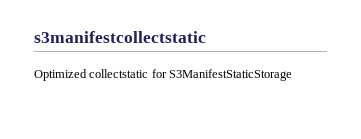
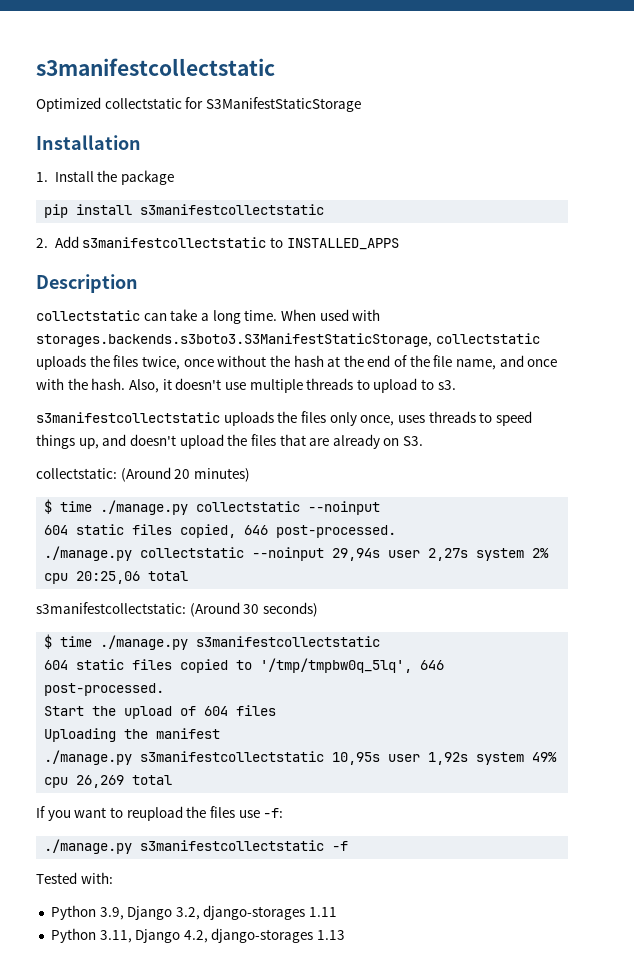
+ Installation
+ 1. Install the package
+ pip install s3manifestcollectstatic
+ 2. Add s3manifestcollectstatic to INSTALLED_APPS
+ Description
+ collectstatic can take a long time. When used with storages.backends.s3boto3.S3ManifestStaticStorage, collectstatic uploads the files twice, once without the hash at the end of the file name, and once with the hash. Also, it doesn't use multiple threads to upload to s3.
+ s3manifestcollectstatic uploads the files only once, uses threads to speed things up, and doesn't upload the files that are already on S3.
+ collectstatic: (Around 20 minutes)
+ $ time ./manage.py collectstatic --noinput
+ 604 static files copied, 646 post-processed.
+ ./manage.py collectstatic --noinput 29,94s user 2,27s system 2% cpu 20:25,06 total
+ s3manifestcollectstatic: (Around 30 seconds)
+ $ time ./manage.py s3manifestcollectstatic
+ 604 static files copied to '/tmp/tmpbw0q_5lq', 646 post-processed.
+ Start the upload of 604 files
+ Uploading the manifest
+ ./manage.py s3manifestcollectstatic 10,95s user 1,92s system 49% cpu 26,269 total
+ If you want to reupload the files use -f:
+ ./manage.py s3manifestcollectstatic -f
+ Tested with:
+ Python 3.9, Django 3.2, django-storages 1.11
+ Python 3.11, Django 4.2, django-storages 1.13

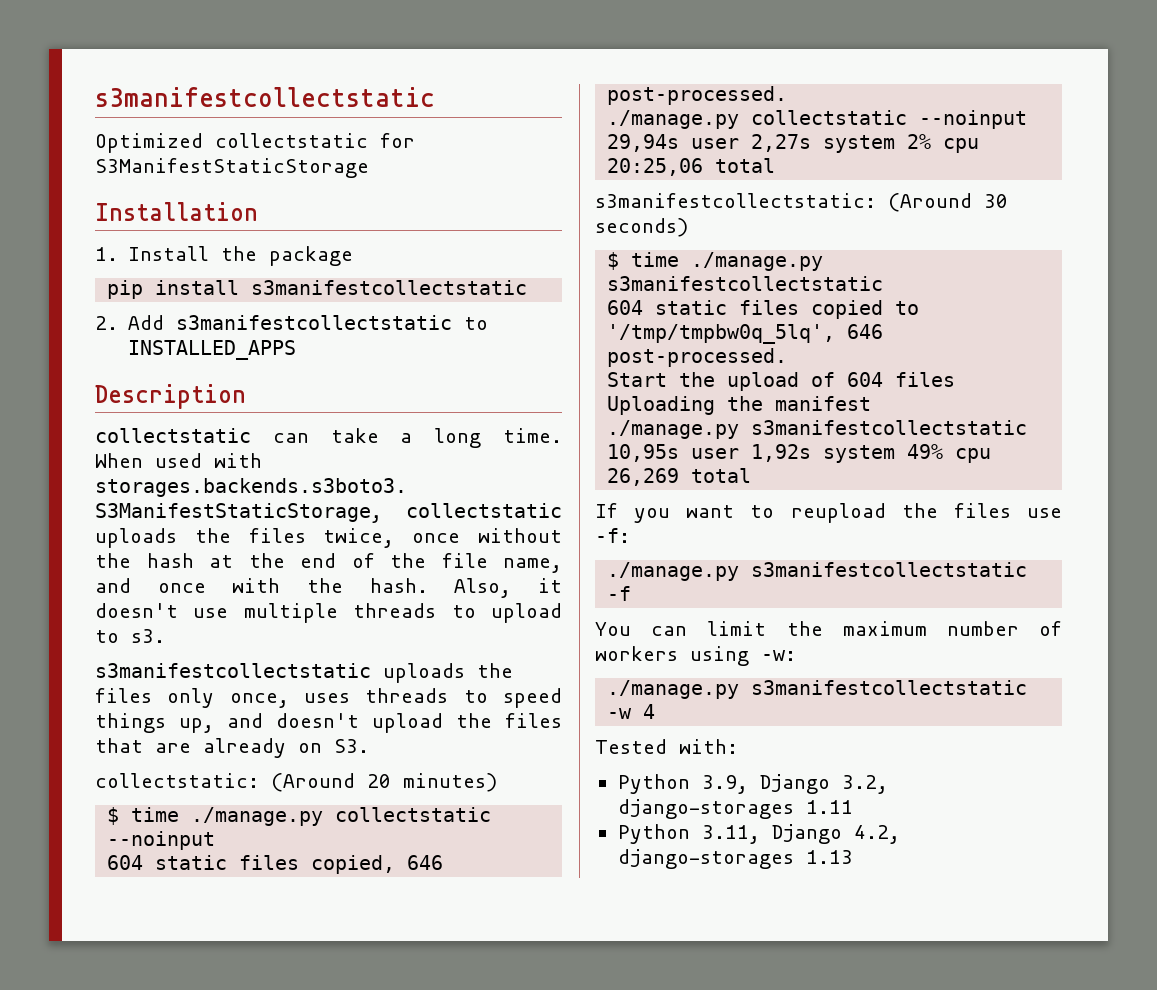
+ You can limit the maximum number of workers using -w:
+ ./manage.py s3manifestcollectstatic -w 4

